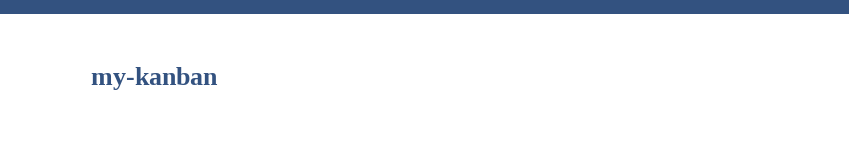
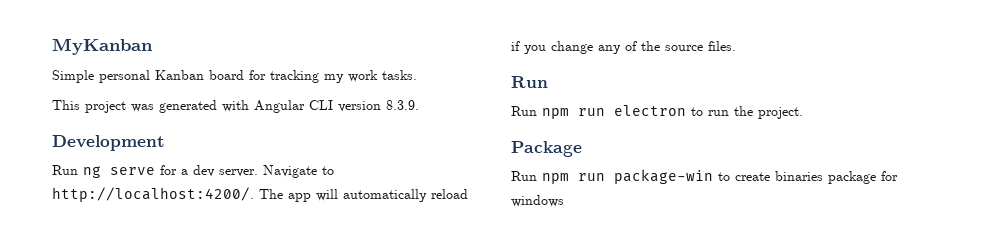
- my-kanban
+ MyKanban
+ Simple personal Kanban board for tracking my work tasks.
+ This project was generated with Angular CLI version 8.3.9.
+ Development
+ Run ng serve for a dev server. Navigate to http://localhost:4200/. The app will automatically reload if you change any of the source files.
+ Run
+ Run npm run electron to run the project.
+ Package
+ Run npm run package-win to create binaries package for windows

